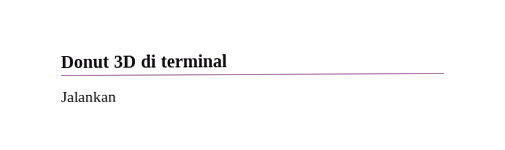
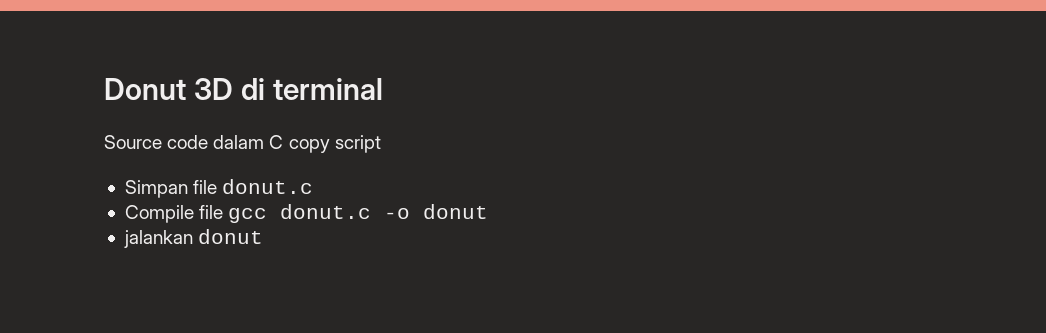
- Jalankan
+ Source code dalam C copy script
+ Simpan file donut.c
+ Compile file gcc donut.c -o donut
+ jalankan donut

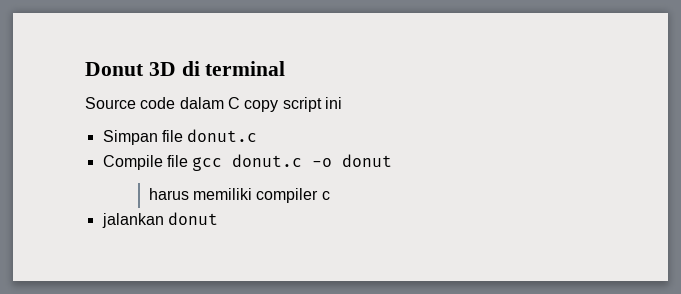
- Source code dalam C copy script
+ Source code dalam C copy script ini
+ harus memiliki compiler c

